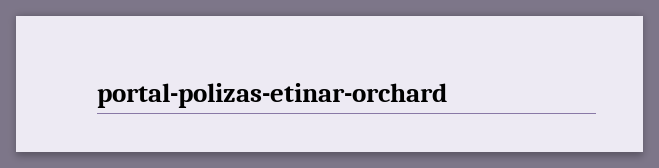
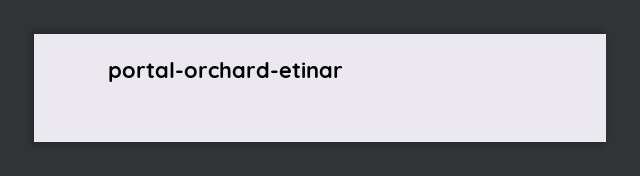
- portal-polizas-etinar-orchard
+ portal-orchard-etinar

